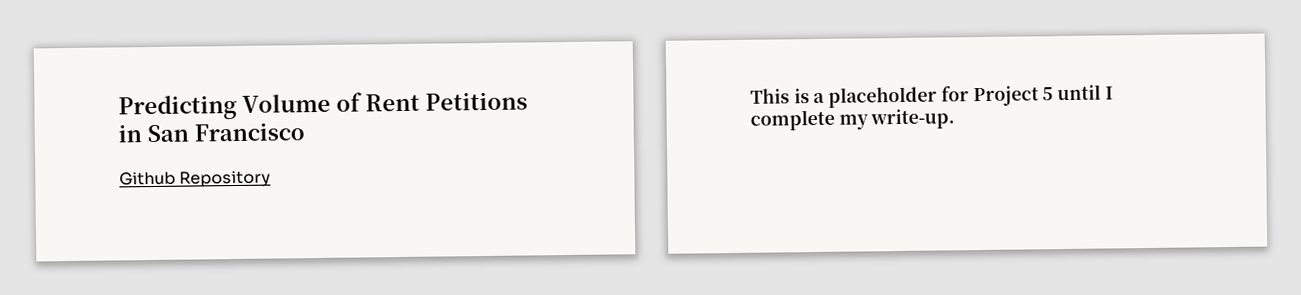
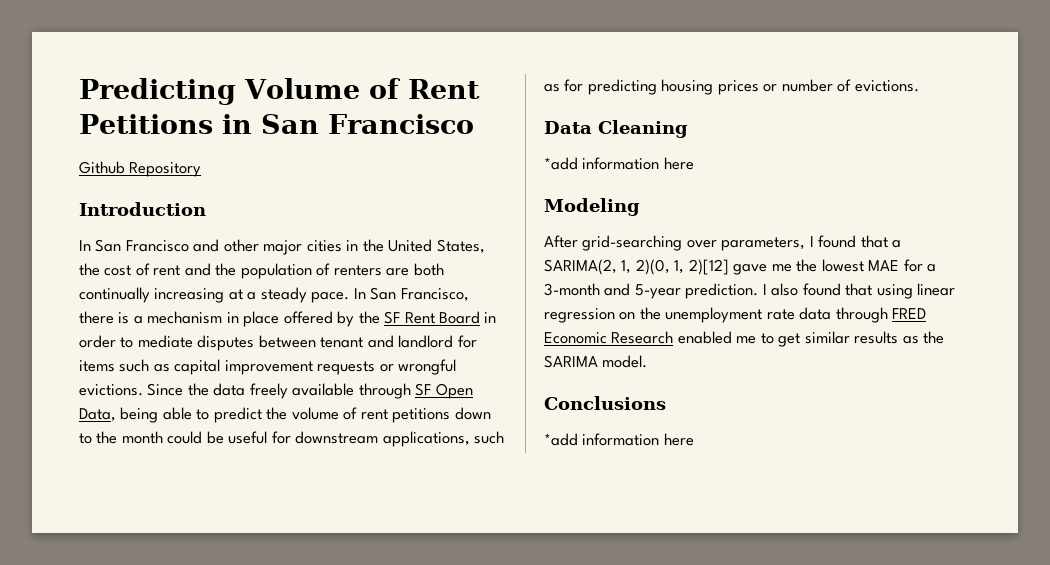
- This is a placeholder for Project 5 until I complete my write-up.
+ Introduction
+ In San Francisco and other major cities in the United States, the cost of rent and the population of renters are both continually increasing at a steady pace. In San Francisco, there is a mechanism in place offered by the SF Rent Board in order to mediate disputes between tenant and landlord for items such as capital improvement requests or wrongful evictions. Since the data freely available through SF Open Data, being able to predict the volume of rent petitions down to the month could be useful for downstream applications, such as for predicting housing prices or number of evictions.
+ Data Cleaning
+ *add information here
+ Modeling
+ After grid-searching over parameters, I found that a SARIMA(2, 1, 2)(0, 1, 2)[12] gave me the lowest MAE for a 3-month and 5-year prediction. I also found that using linear regression on the unemployment rate data through FRED Economic Research enabled me to get similar results as the SARIMA model.
+ Conclusions
+ *add information here

